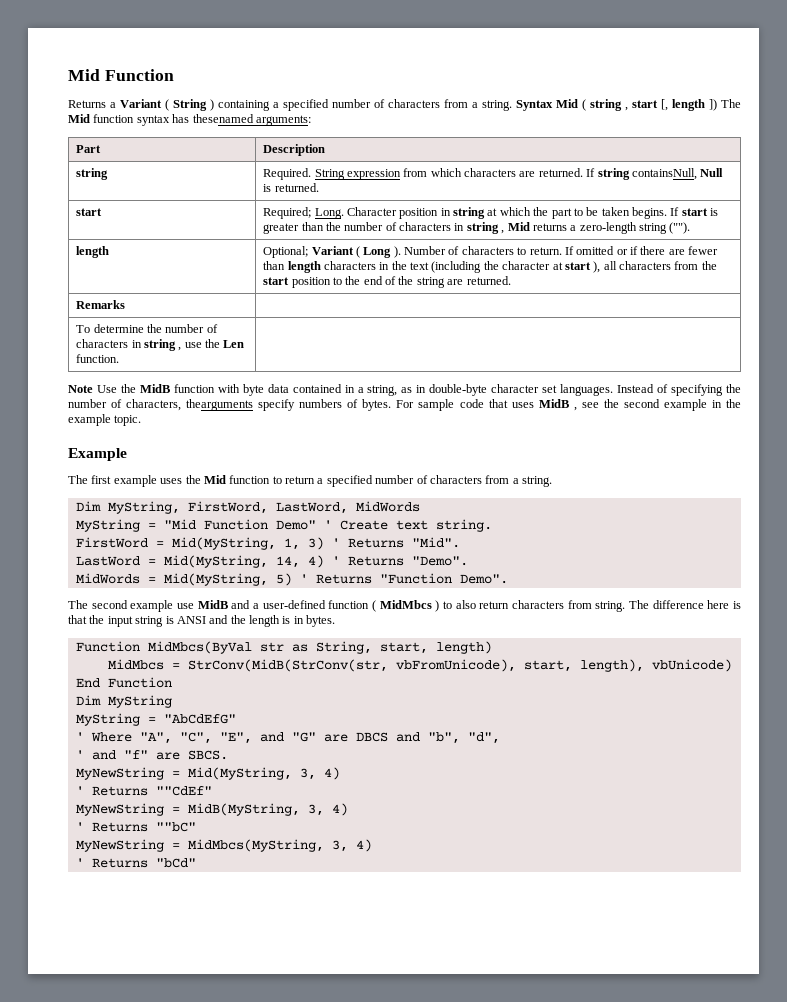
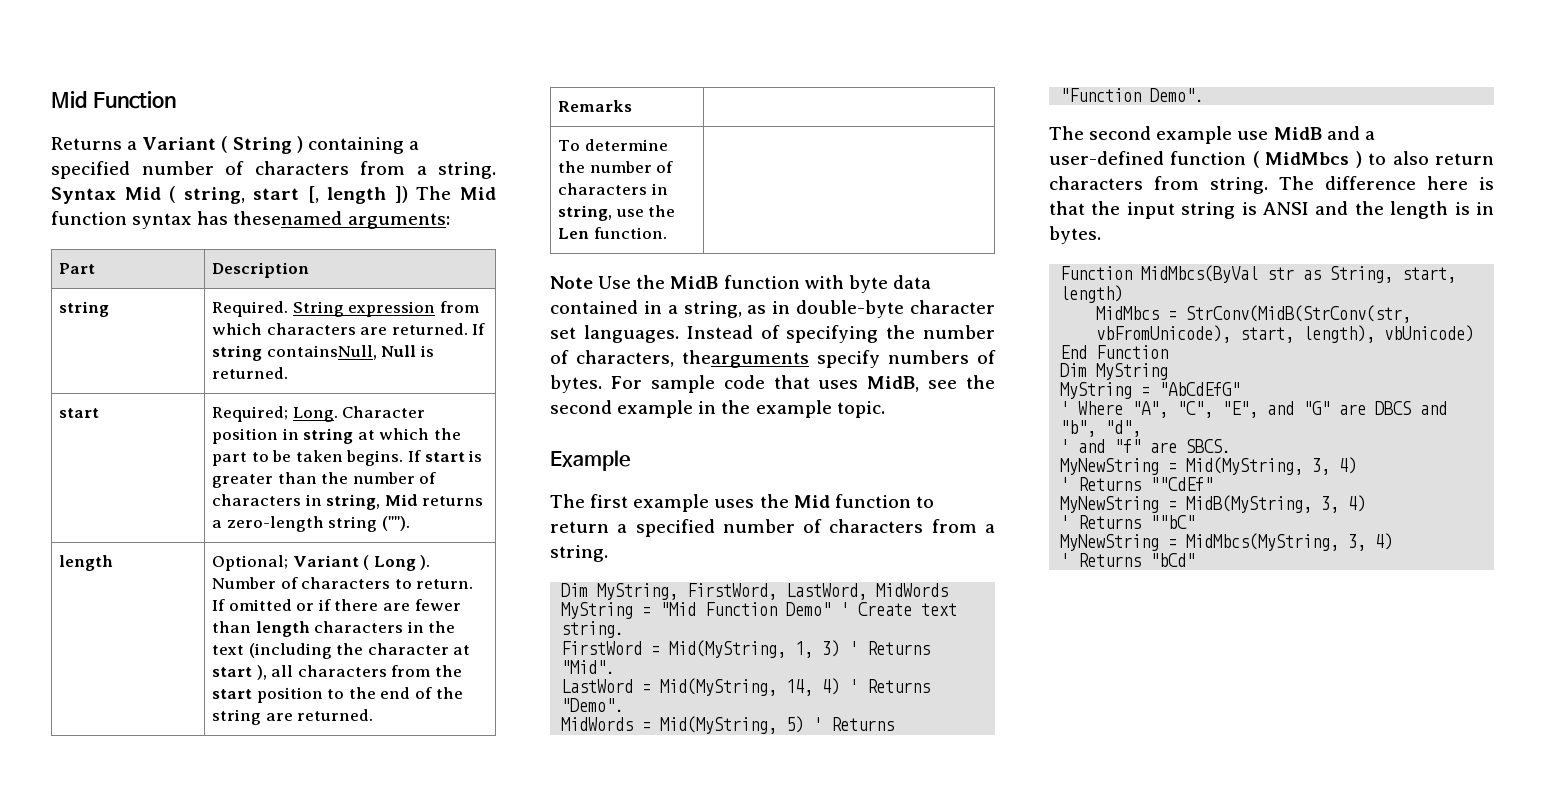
- Syntax Mid ( string , start [, length ]) The Mid function syntax has thesenamed arguments:
+ Syntax Mid ( string, start [, length ]) The Mid function syntax has thesenamed arguments:
- start | Required; Long. Character position in string at which the part to be taken begins. If start is greater than the number of characters in string , Mid returns a zero-length string ("").
+ start | Required; Long. Character position in string at which the part to be taken begins. If start is greater than the number of characters in string, Mid returns a zero-length string ("").
- To determine the number of characters in string , use the Len function. |
+ To determine the number of characters in string, use the Len function. |
- For sample code that uses MidB , see the second example in the example topic.
+ For sample code that uses MidB, see the second example in the example topic.

